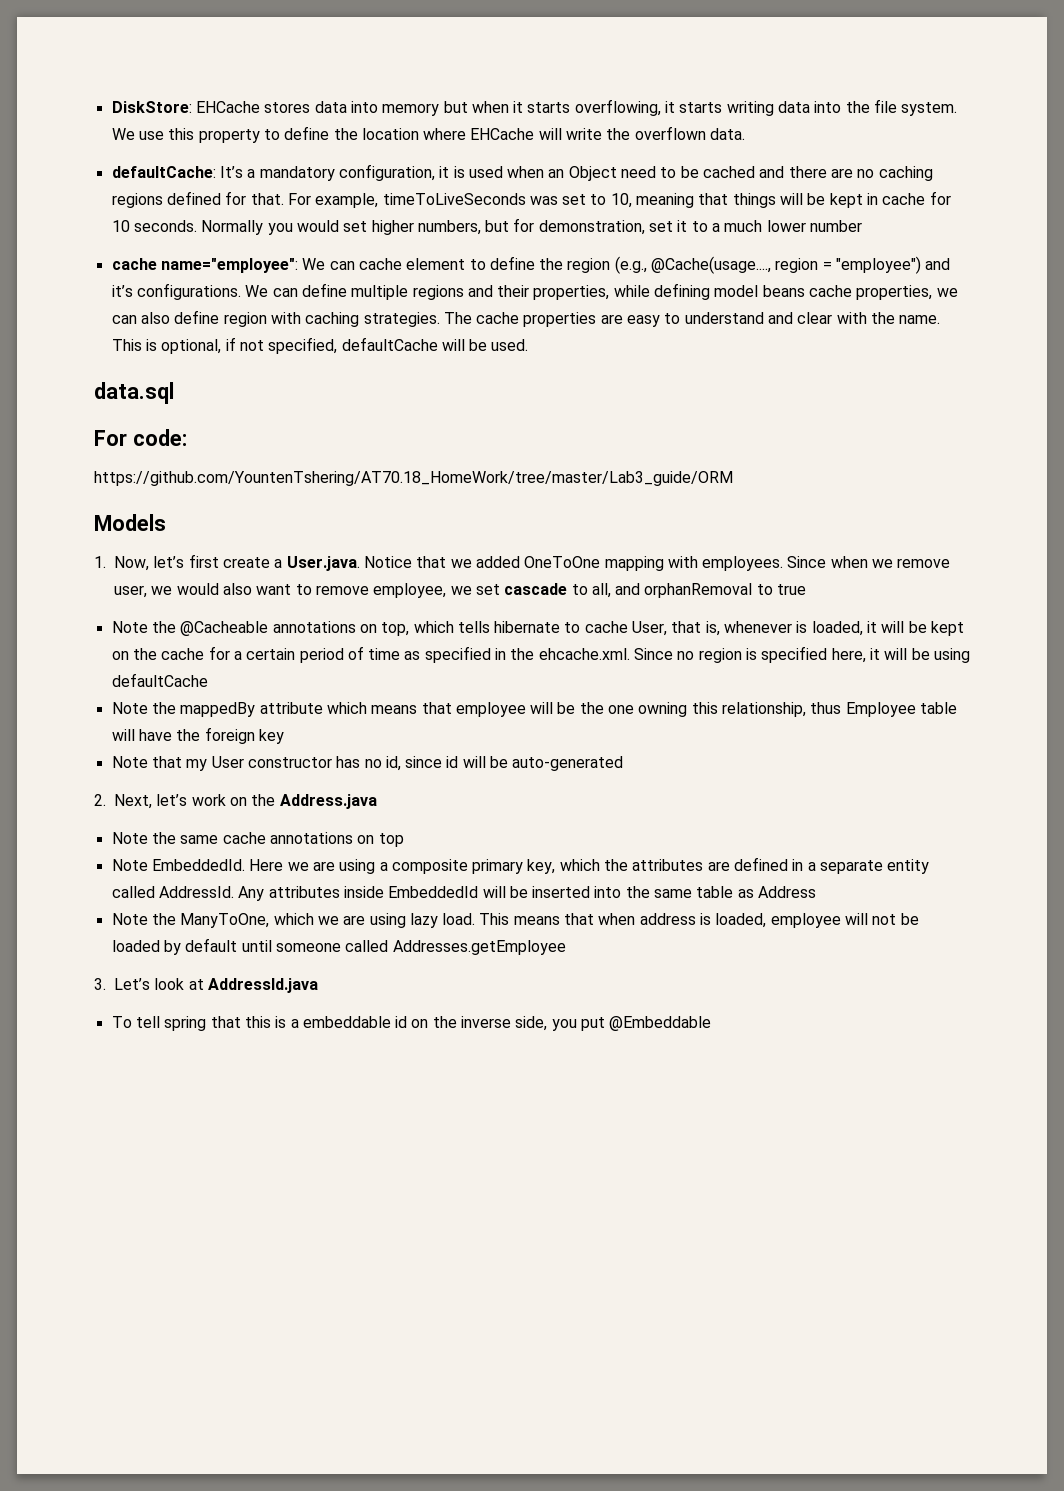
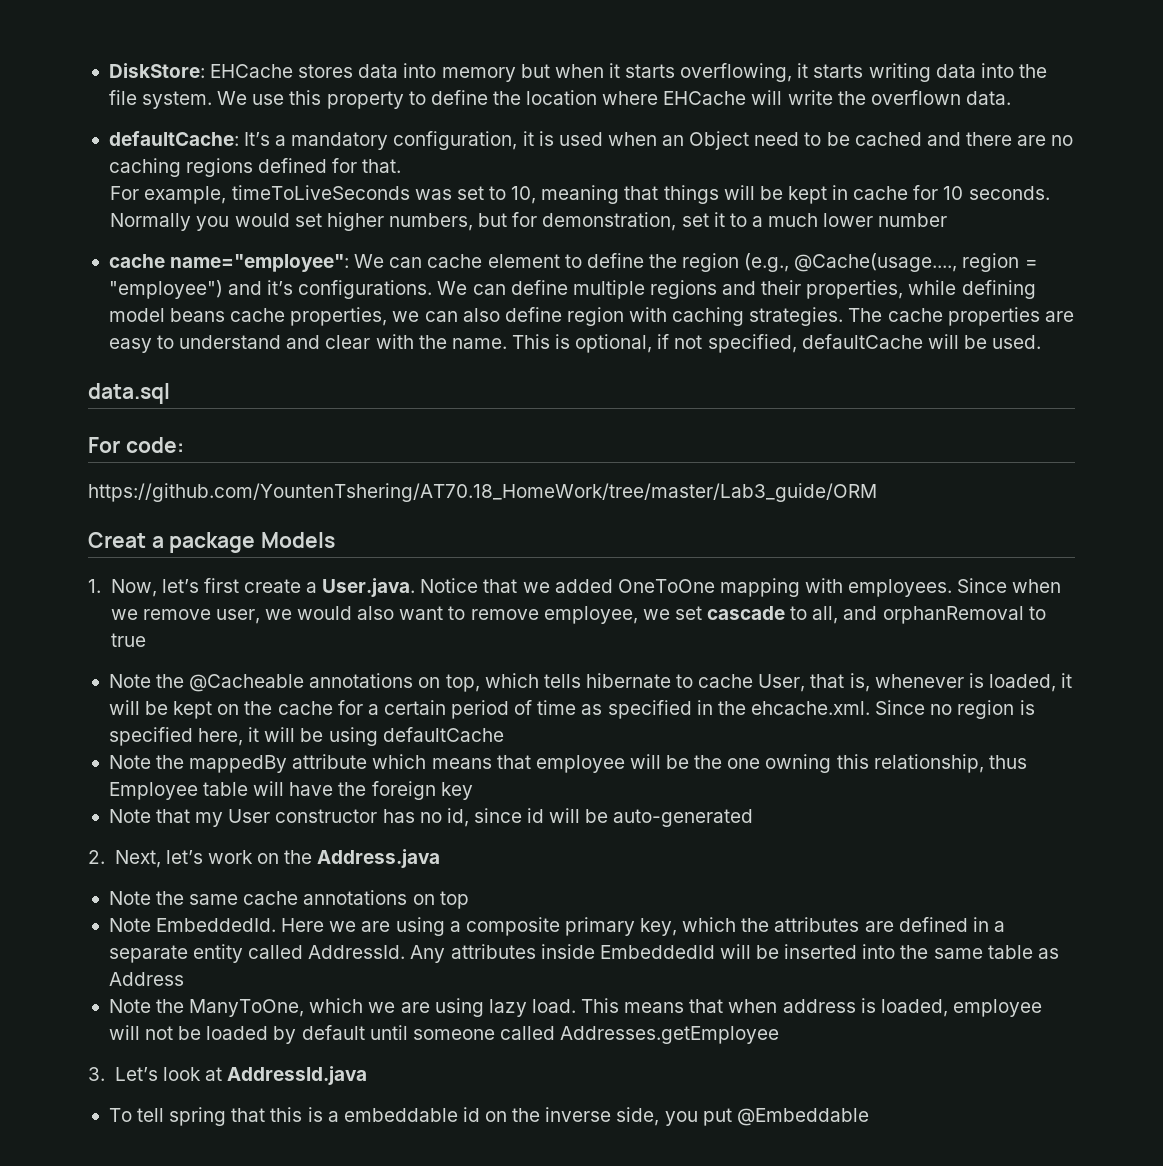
- defaultCache: It’s a mandatory configuration, it is used when an Object need to be cached and there are no caching regions defined for that. For example, timeToLiveSeconds was set to 10, meaning that things will be kept in cache for 10 seconds.
+ defaultCache: It’s a mandatory configuration, it is used when an Object need to be cached and there are no caching regions defined for that.
+ For example, timeToLiveSeconds was set to 10, meaning that things will be kept in cache for 10 seconds.
- Models
+ Creat a package Models

